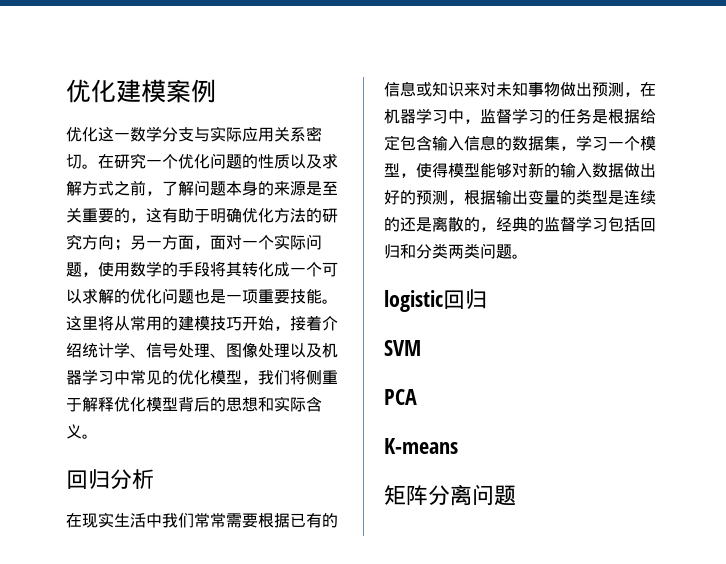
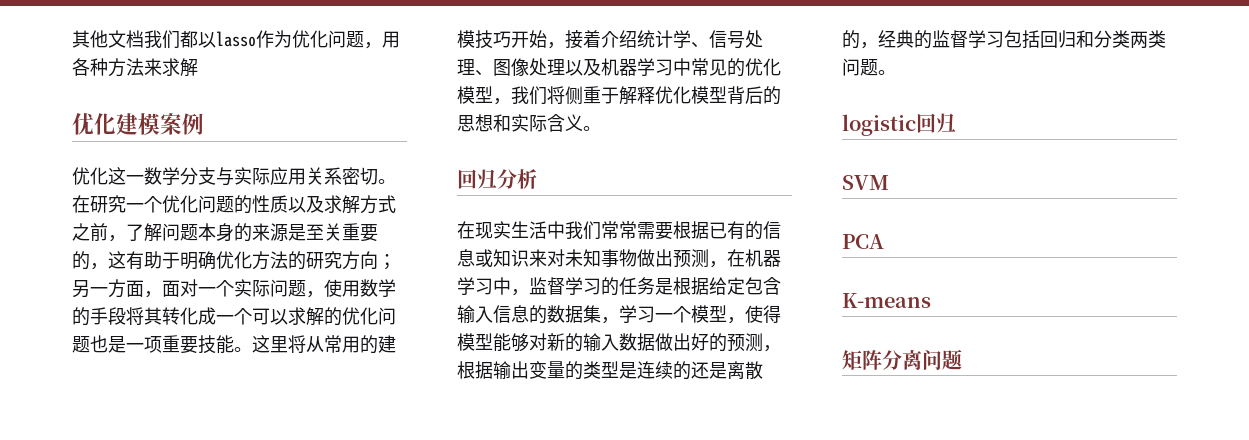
+ 其他文档我们都以lasso作为优化问题，用各种方法来求解

